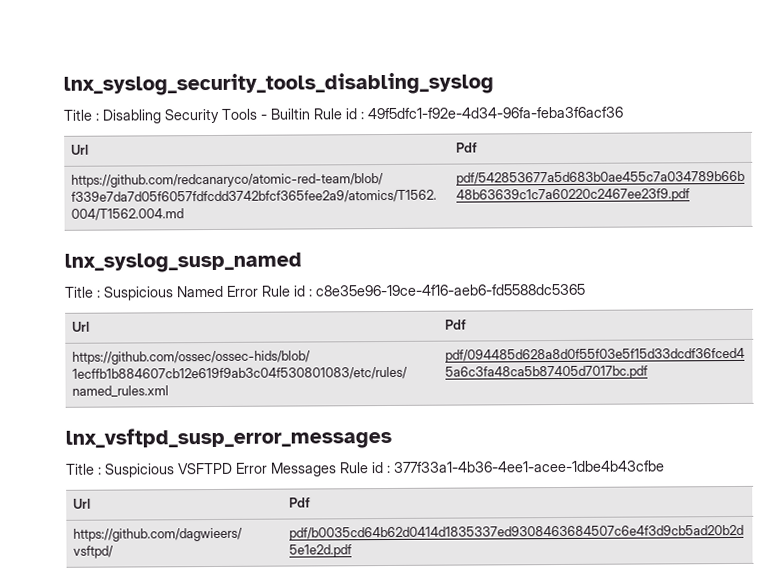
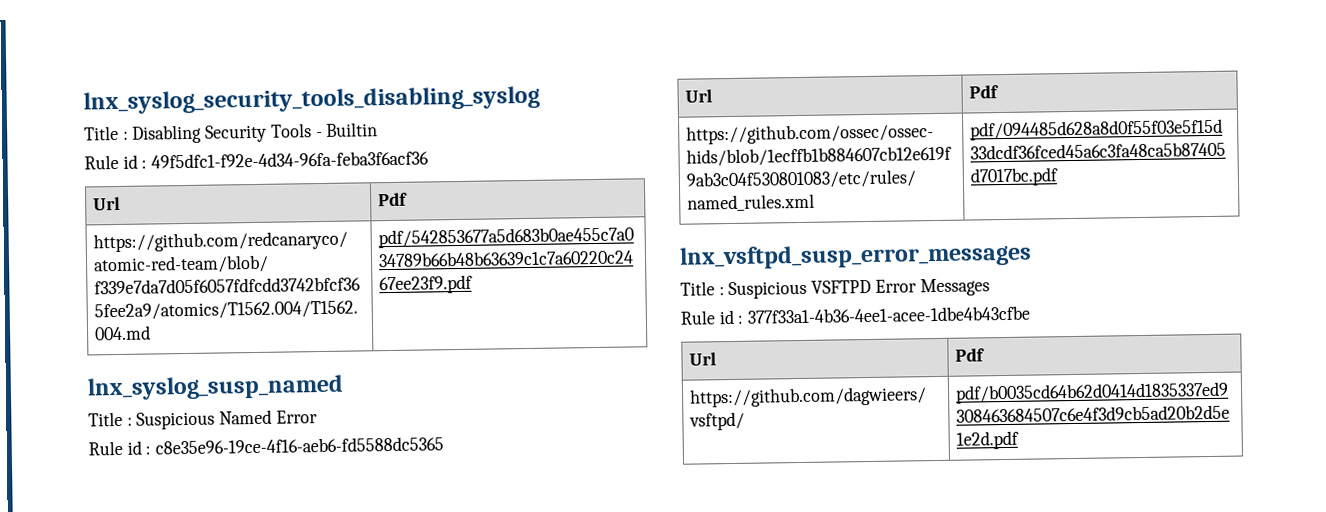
- Title : Disabling Security Tools - Builtin Rule id : 49f5dfc1-f92e-4d34-96fa-feba3f6acf36
+ Title : Disabling Security Tools - Builtin
+ Rule id : 49f5dfc1-f92e-4d34-96fa-feba3f6acf36
- Title : Suspicious Named Error Rule id : c8e35e96-19ce-4f16-aeb6-fd5588dc5365
+ Title : Suspicious Named Error
+ Rule id : c8e35e96-19ce-4f16-aeb6-fd5588dc5365
- Title : Suspicious VSFTPD Error Messages Rule id : 377f33a1-4b36-4ee1-acee-1dbe4b43cfbe
+ Title : Suspicious VSFTPD Error Messages
+ Rule id : 377f33a1-4b36-4ee1-acee-1dbe4b43cfbe

